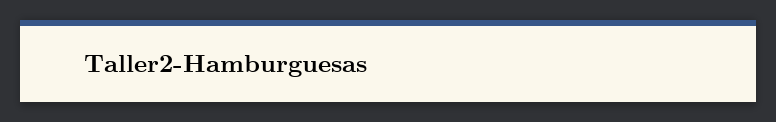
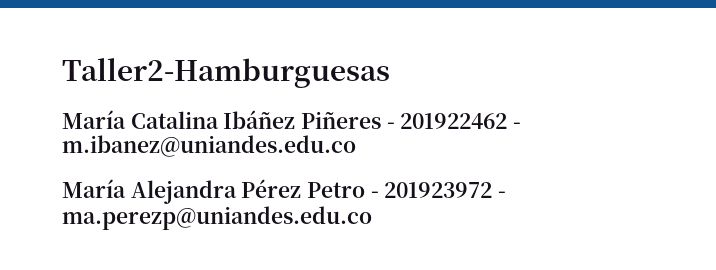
+ María Catalina Ibáñez Piñeres - 201922462 - m.ibanez@uniandes.edu.co
+ María Alejandra Pérez Petro - 201923972 - ma.perezp@uniandes.edu.co

